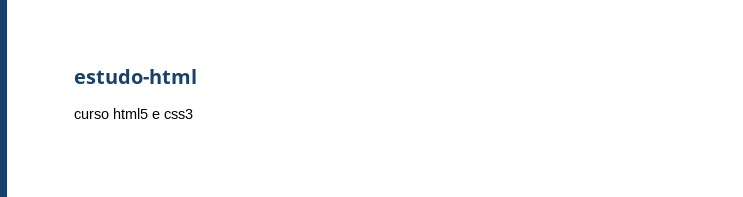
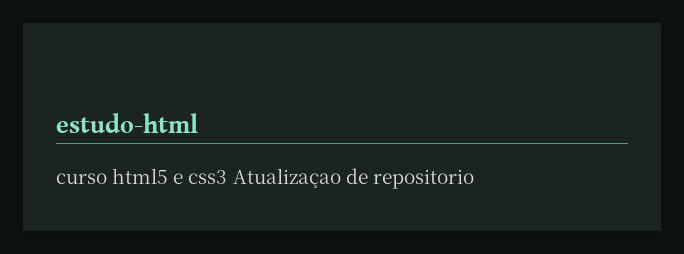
- curso html5 e css3
+ curso html5 e css3 Atualizaçao de repositorio

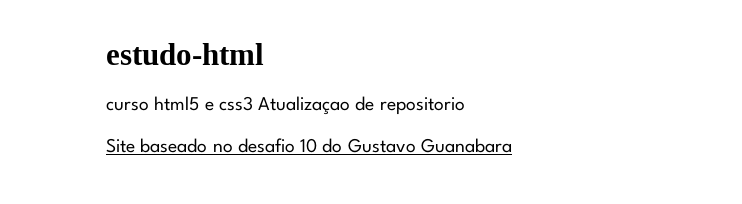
+ Site baseado no desafio 10 do Gustavo Guanabara

